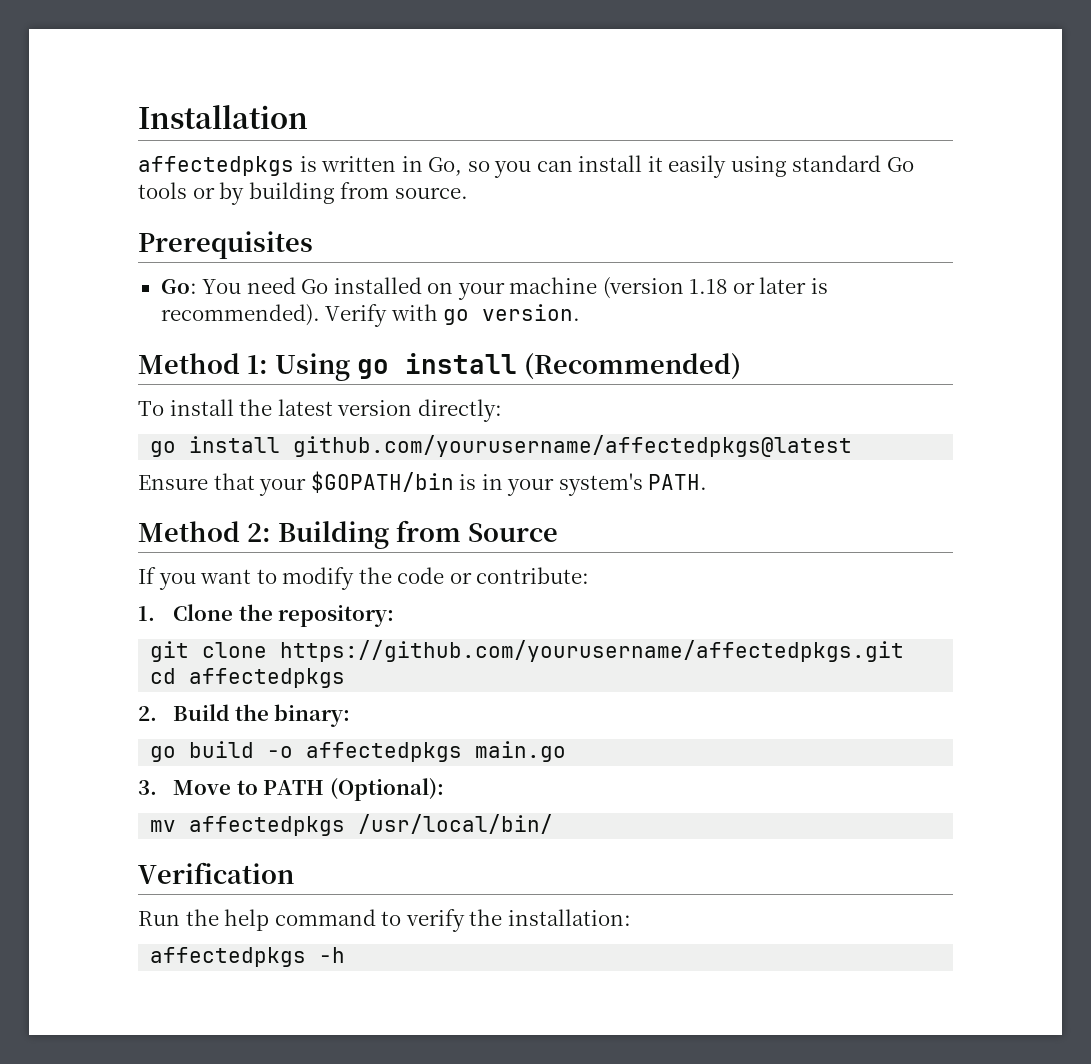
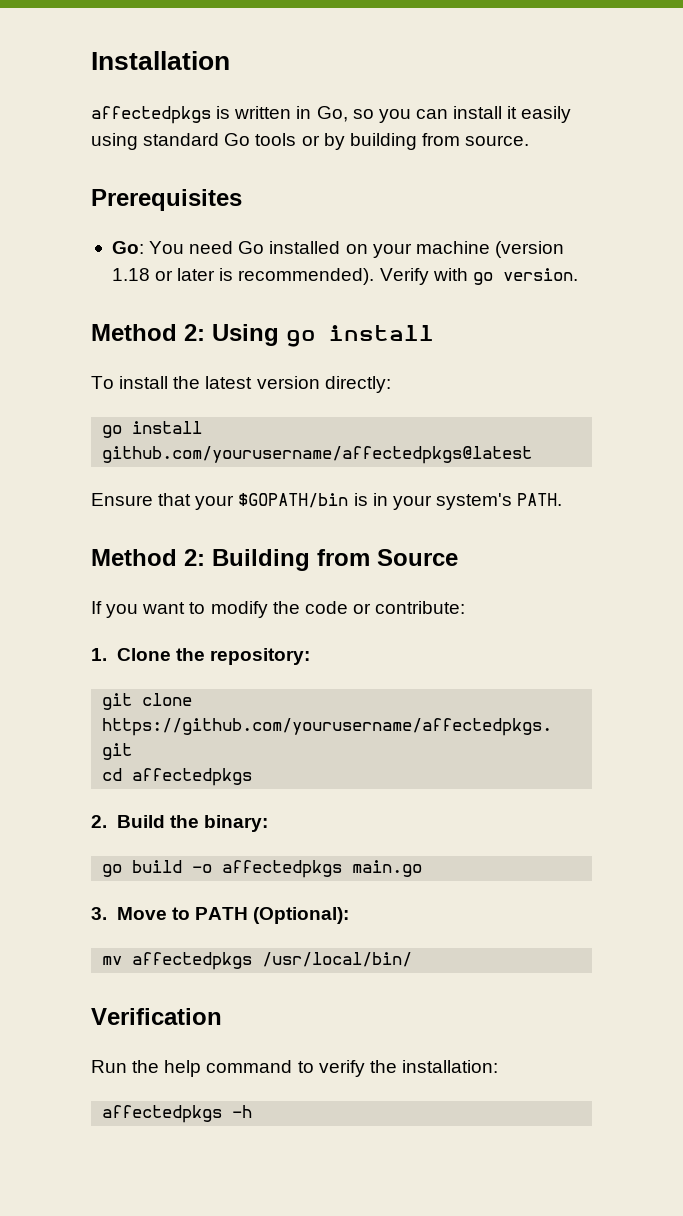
- Method 1: Using go install (Recommended)
+ Method 2: Using go install

